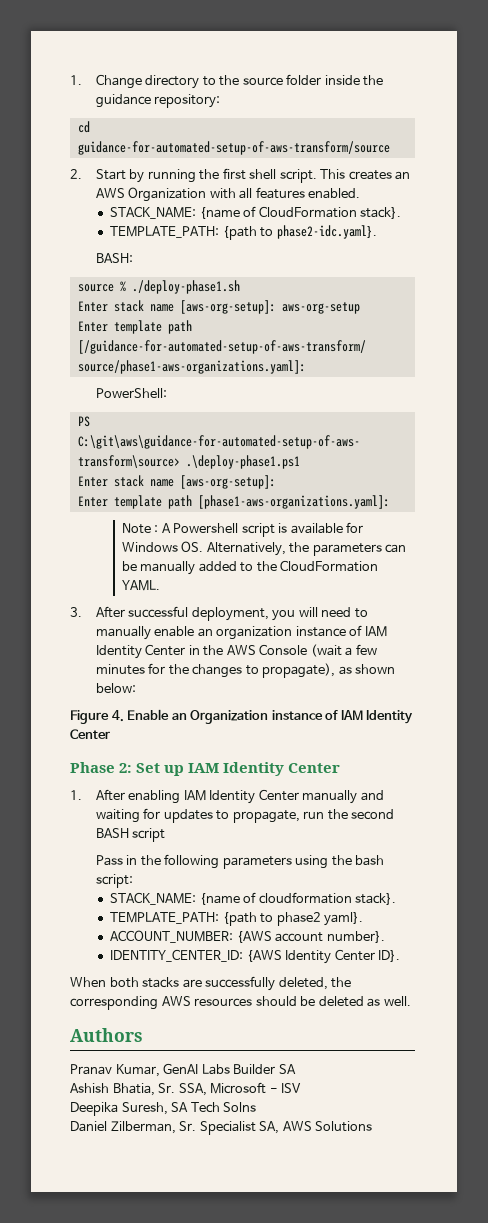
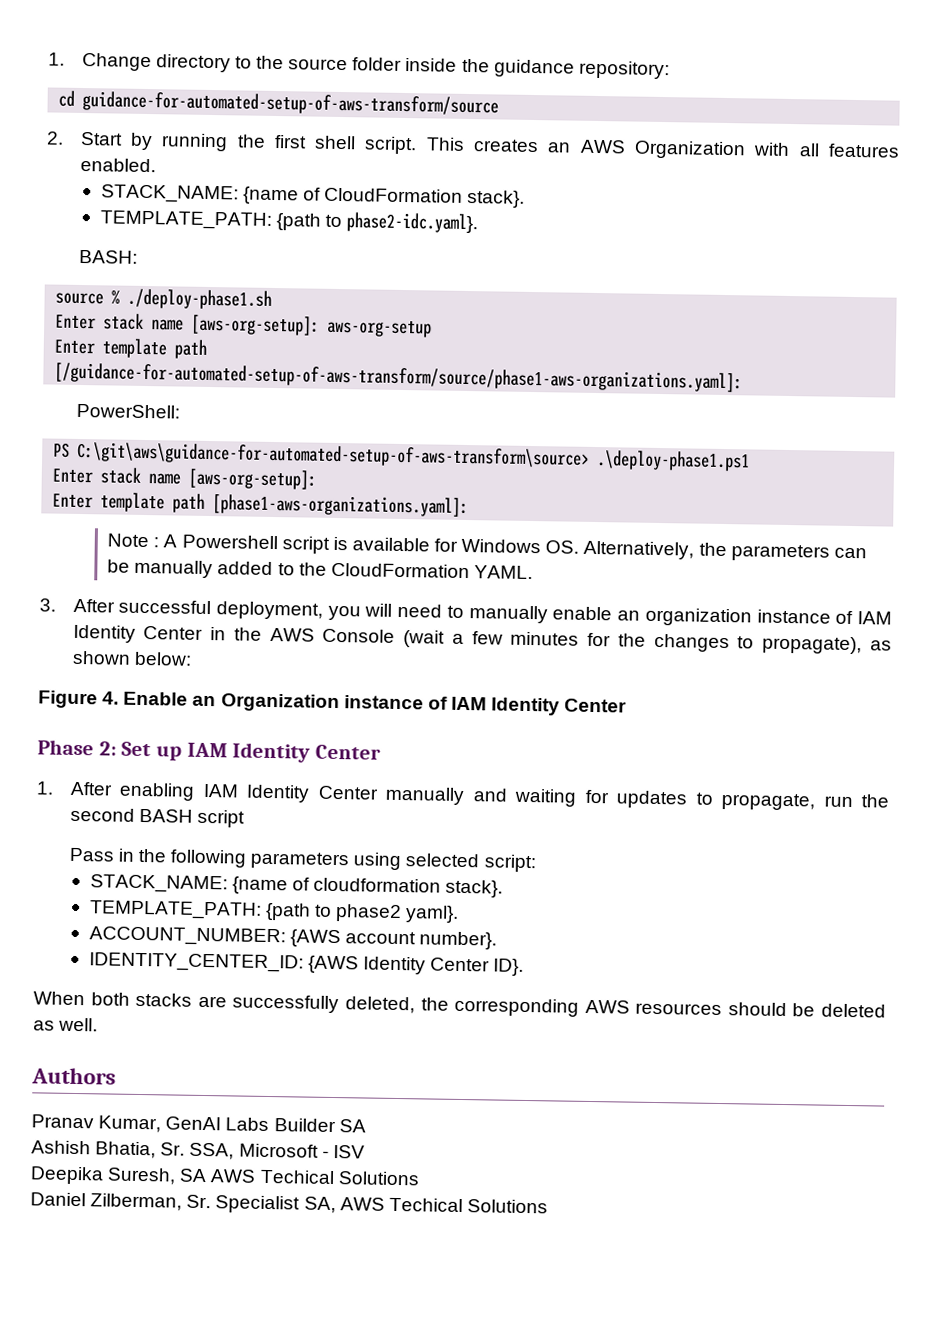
- Pass in the following parameters using the bash script:
+ Pass in the following parameters using selected script:
- Deepika Suresh, SA Tech Solns
+ Deepika Suresh, SA AWS Techical Solutions
- Daniel Zilberman, Sr. Specialist SA, AWS Solutions
+ Daniel Zilberman, Sr. Specialist SA, AWS Techical Solutions

